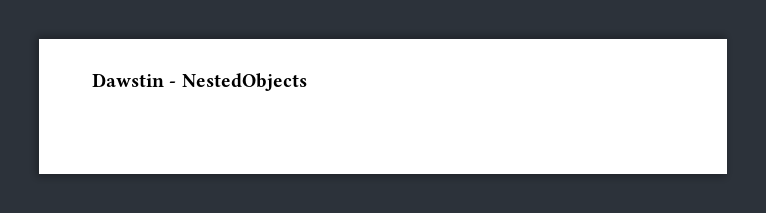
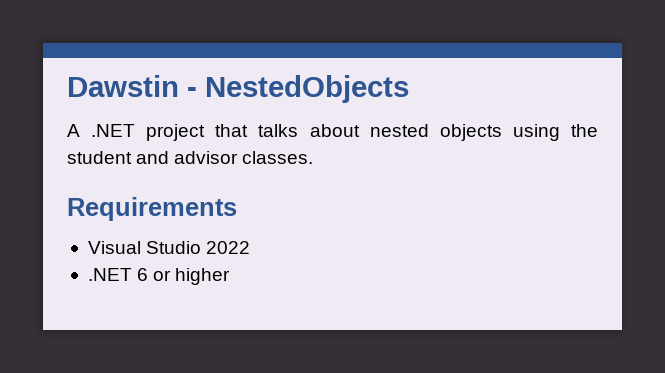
+ A .NET project that talks about nested objects using the student and advisor classes.
+ Requirements
+ Visual Studio 2022
+ .NET 6 or higher

